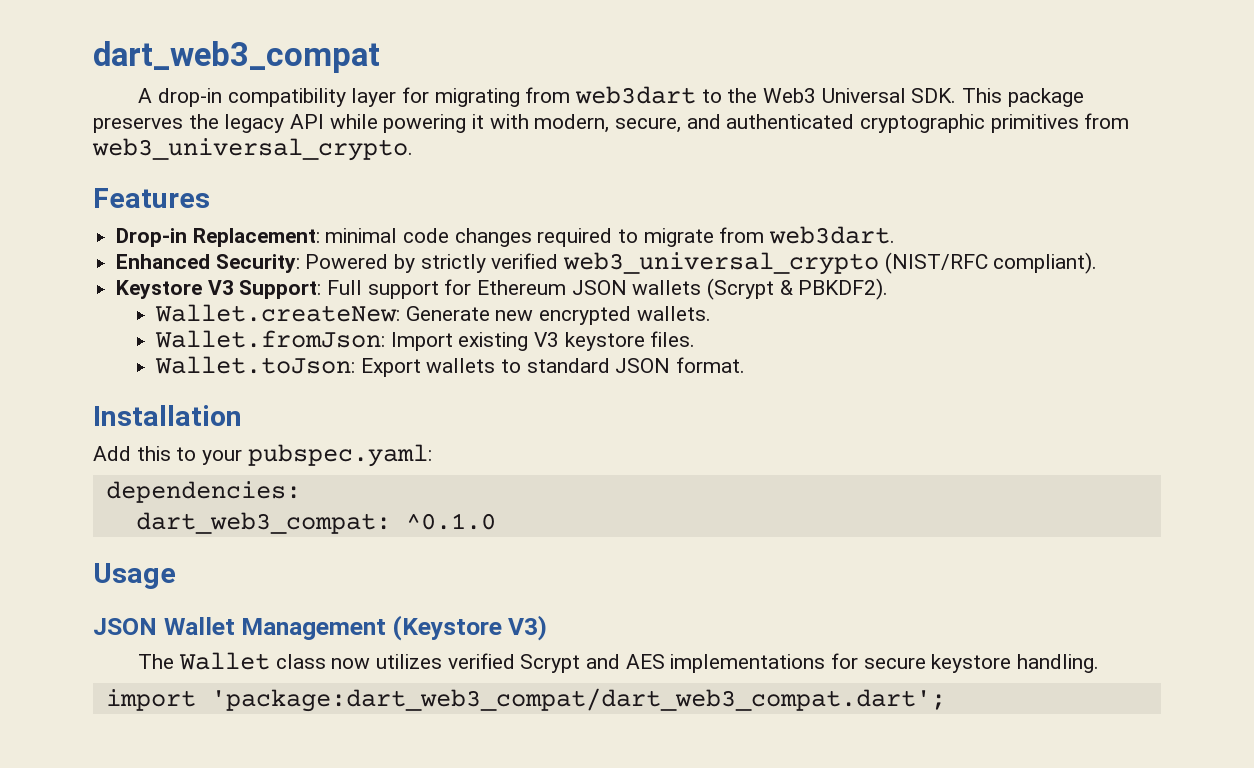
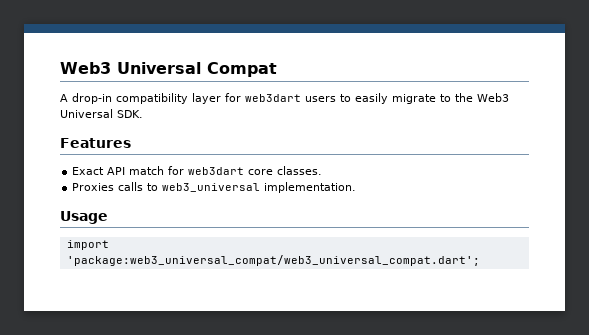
- dart_web3_compat
+ Web3 Universal Compat
- A drop-in compatibility layer for migrating from web3dart to the Web3 Universal SDK. This package preserves the legacy API while powering it with modern, secure, and authenticated cryptographic primitives from web3_universal_crypto.
+ A drop-in compatibility layer for web3dart users to easily migrate to the Web3 Universal SDK.
  Features
- Drop-in Replacement: minimal code changes required to migrate from web3dart.
- Enhanced Security: Powered by strictly verified web3_universal_crypto (NIST/RFC compliant).
- Keystore V3 Support: Full support for Ethereum JSON wallets (Scrypt & PBKDF2).
- Wallet.createNew: Generate new encrypted wallets.
- Wallet.fromJson: Import existing V3 keystore files.
- Wallet.toJson: Export wallets to standard JSON format.
- Installation
- Add this to your pubspec.yaml:
- dependencies:
- dart_web3_compat: ^0.1.0
+ Exact API match for web3dart core classes.
+ Proxies calls to web3_universal implementation.
  Usage
- JSON Wallet Management (Keystore V3)
- The Wallet class now utilizes verified Scrypt and AES implementations for secure keystore handling.
- import 'package:dart_web3_compat/dart_web3_compat.dart';
+ import 'package:web3_universal_compat/web3_universal_compat.dart';

